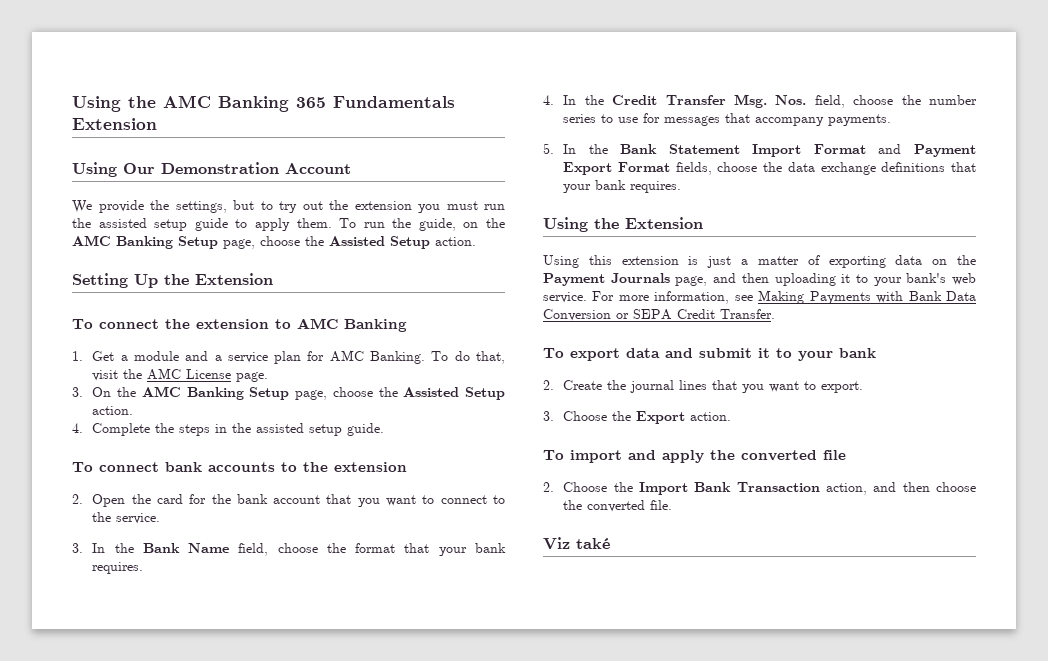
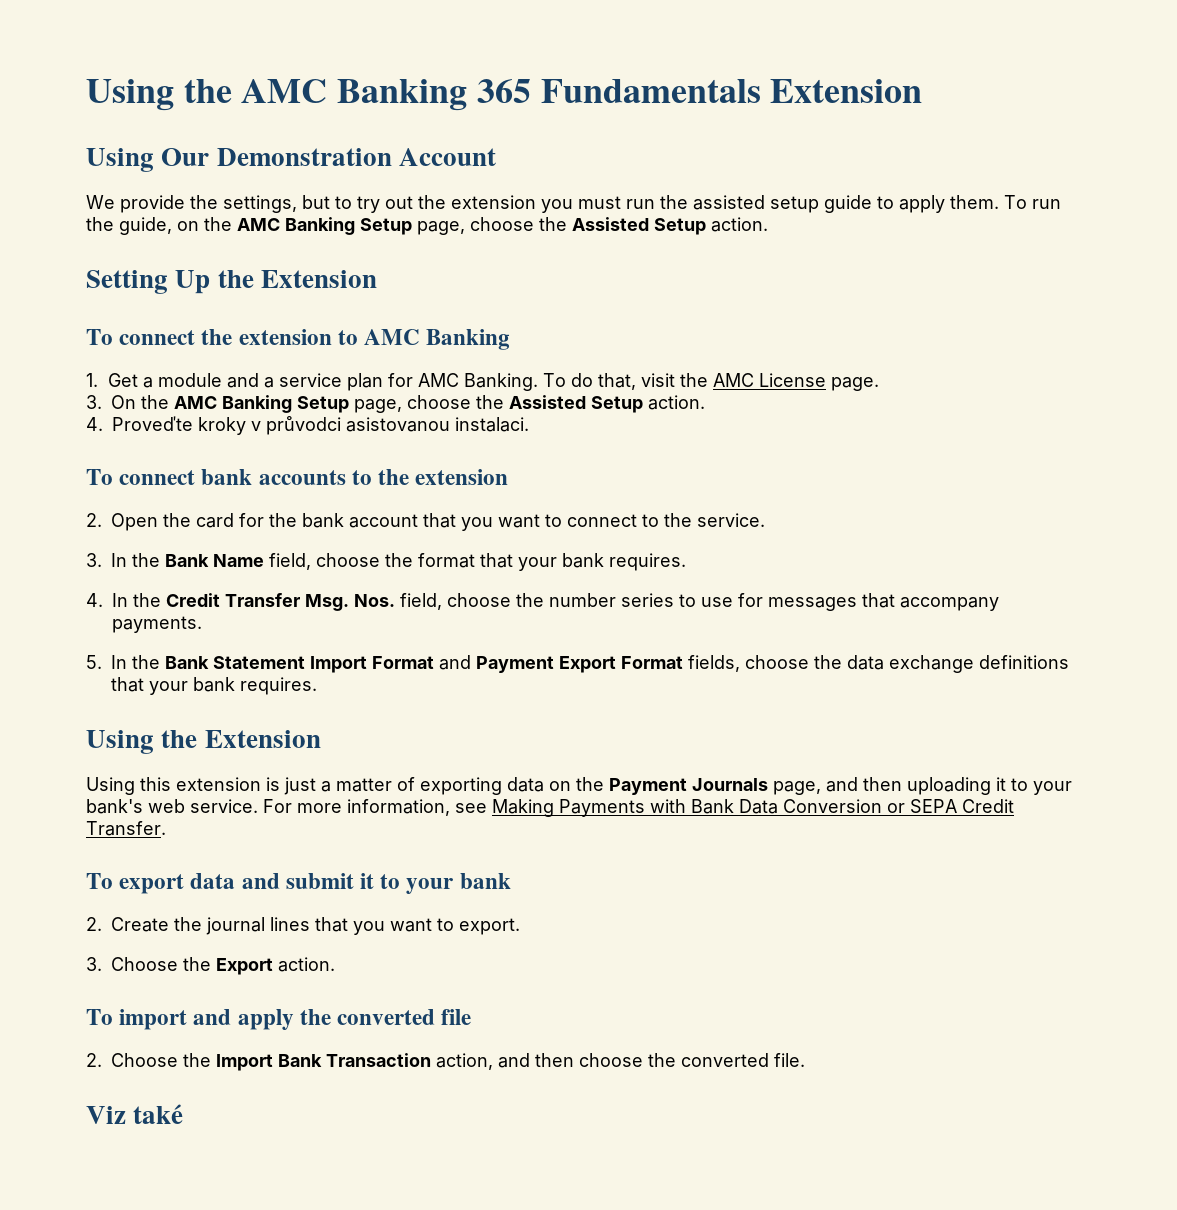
- 4. Complete the steps in the assisted setup guide.
+ 4. Proveďte kroky v průvodci asistovanou instalaci.

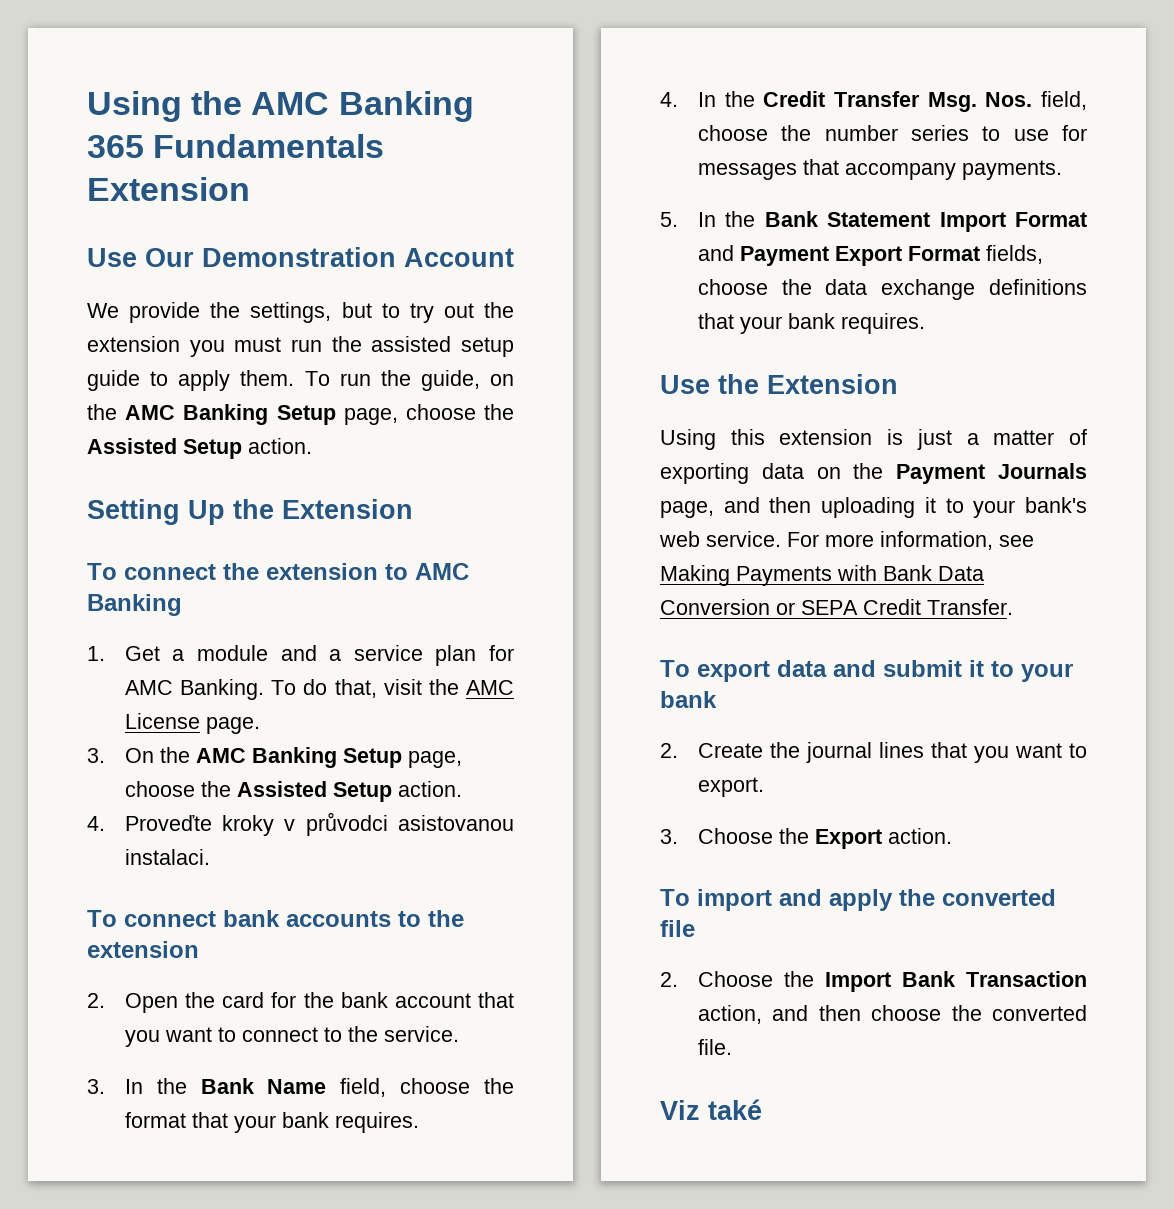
- Using Our Demonstration Account
+ Use Our Demonstration Account
- Using the Extension
+ Use the Extension

